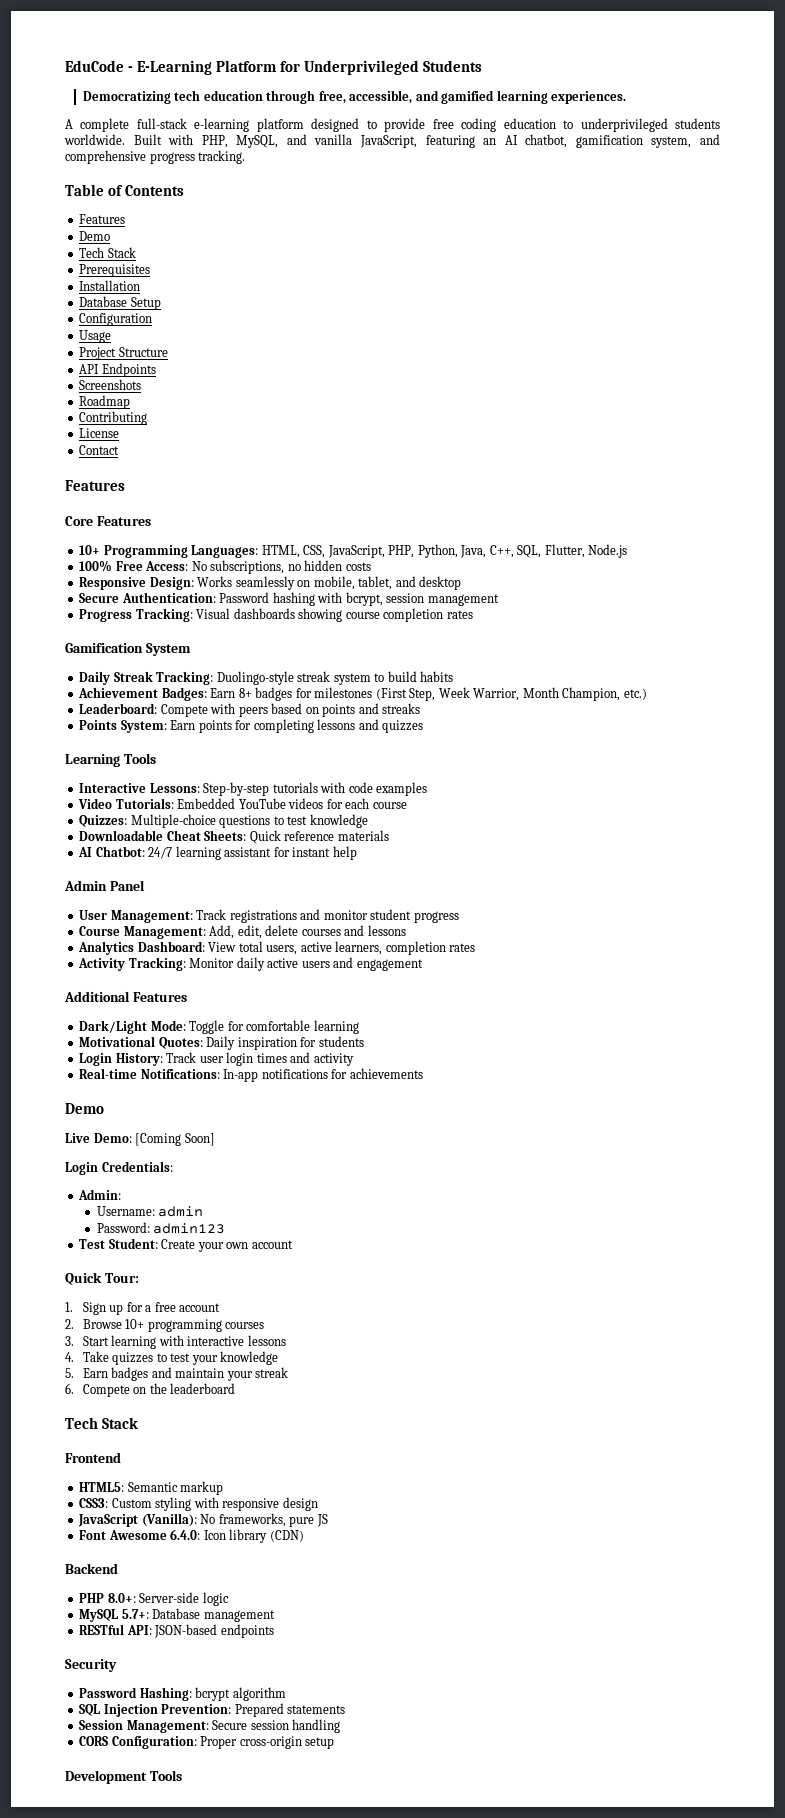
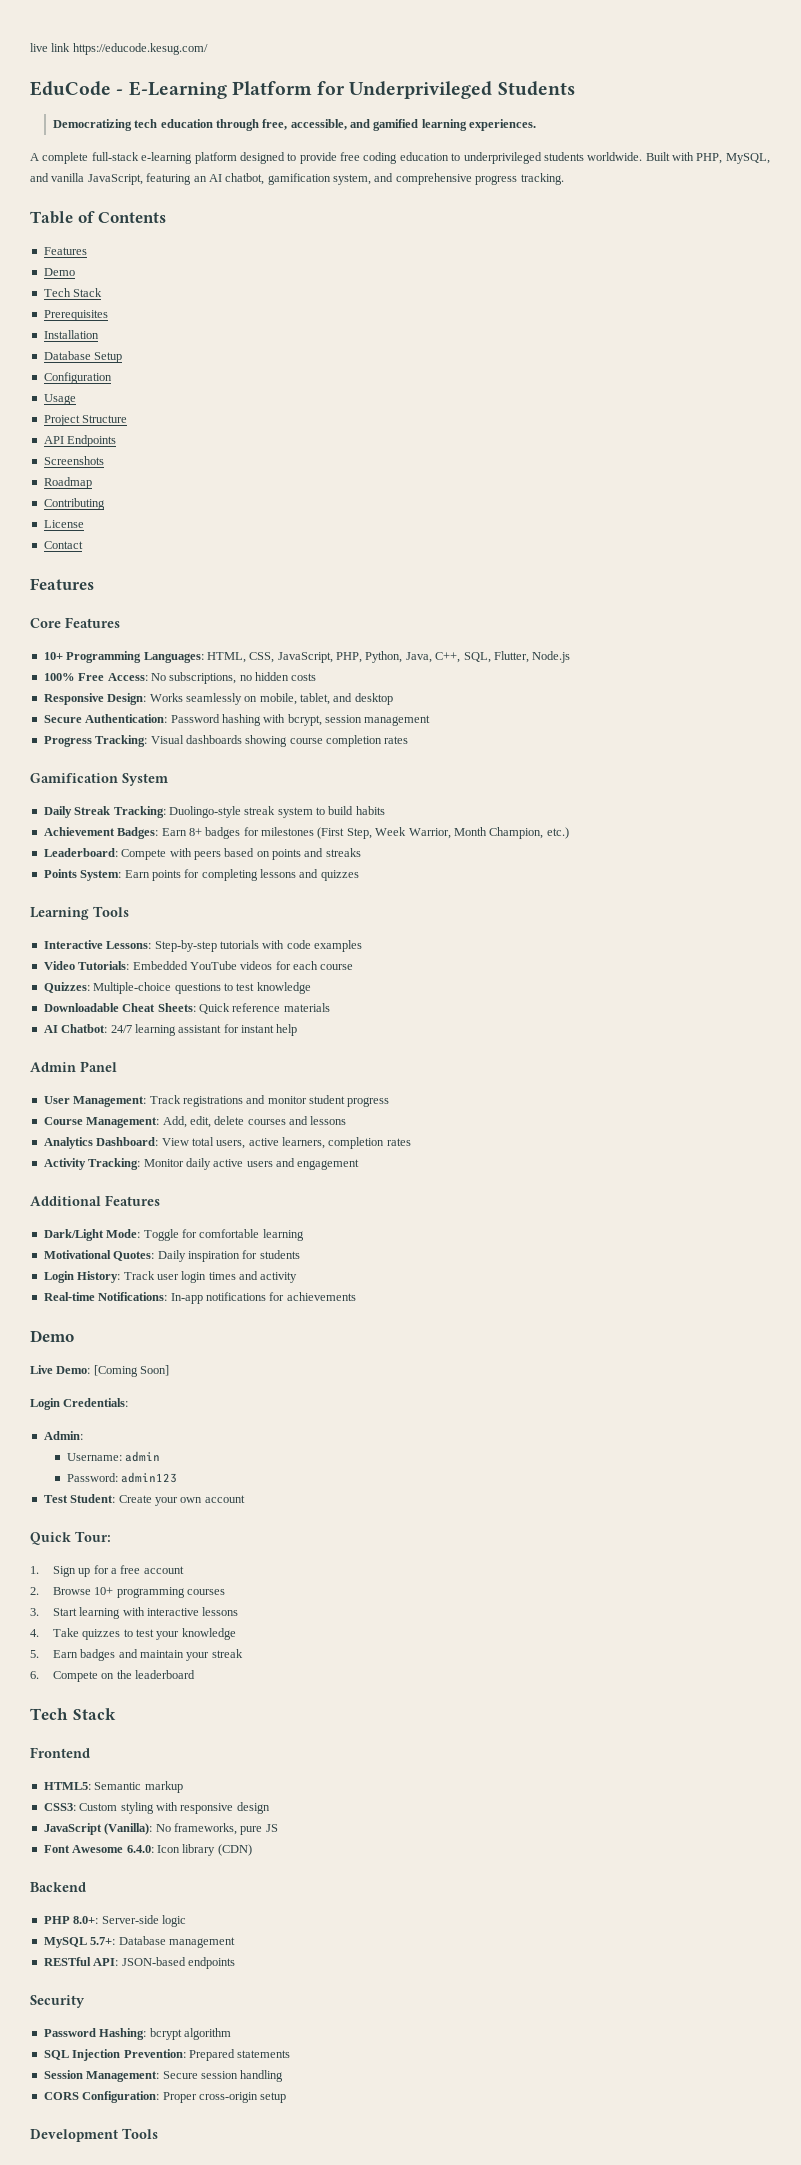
+ live link https://educode.kesug.com/

